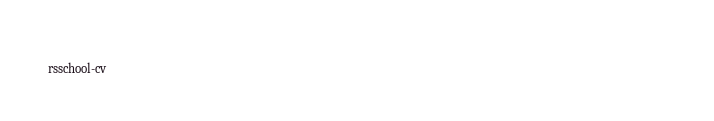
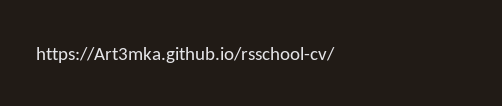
- rsschool-cv
+ https://Art3mka.github.io/rsschool-cv/

